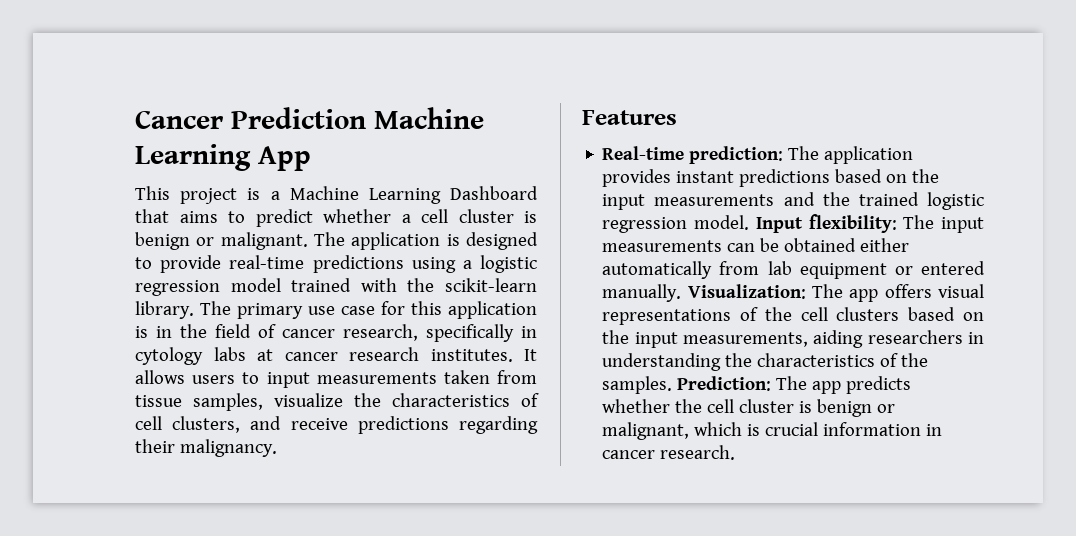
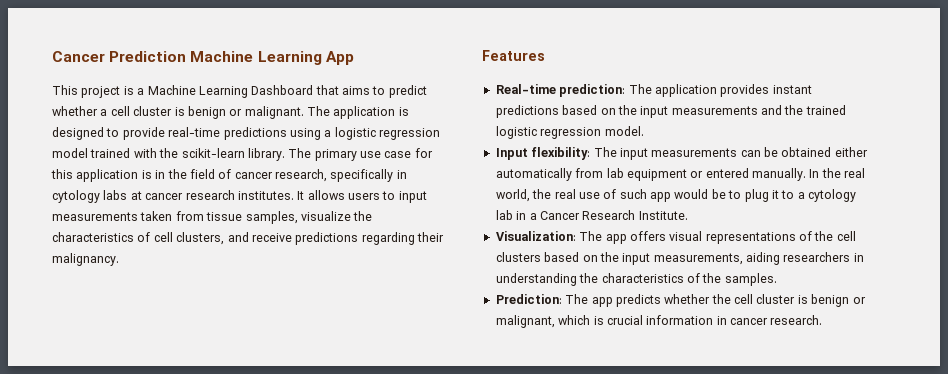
- Real-time prediction: The application provides instant predictions based on the input measurements and the trained logistic regression model. Input flexibility: The input measurements can be obtained either automatically from lab equipment or entered manually. Visualization: The app offers visual representations of the cell clusters based on the input measurements, aiding researchers in understanding the characteristics of the samples. Prediction: The app predicts whether the cell cluster is benign or malignant, which is crucial information in cancer research.
+ Real-time prediction: The application provides instant predictions based on the input measurements and the trained logistic regression model.
+ Input flexibility: The input measurements can be obtained either automatically from lab equipment or entered manually. In the real world, the real use of such app would be to plug it to a cytology lab in a Cancer Research Institute.
+ Visualization: The app offers visual representations of the cell clusters based on the input measurements, aiding researchers in understanding the characteristics of the samples.
+ Prediction: The app predicts whether the cell cluster is benign or malignant, which is crucial information in cancer research.

